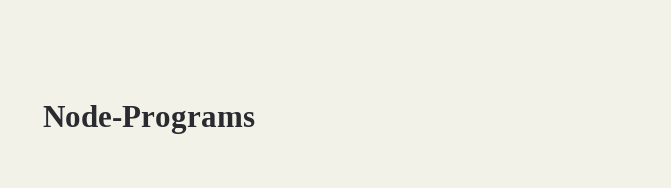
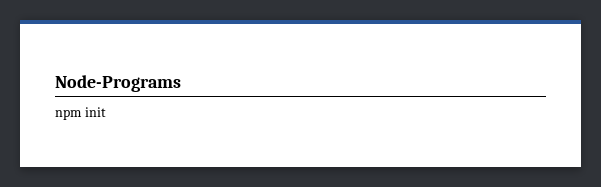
+ npm init

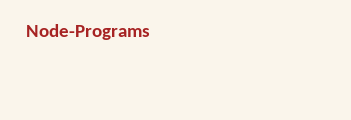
- npm init

